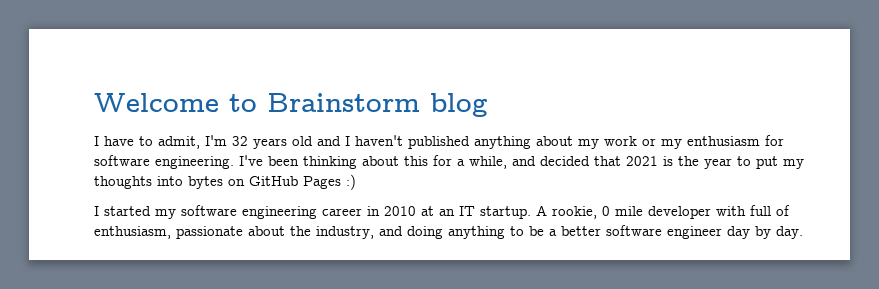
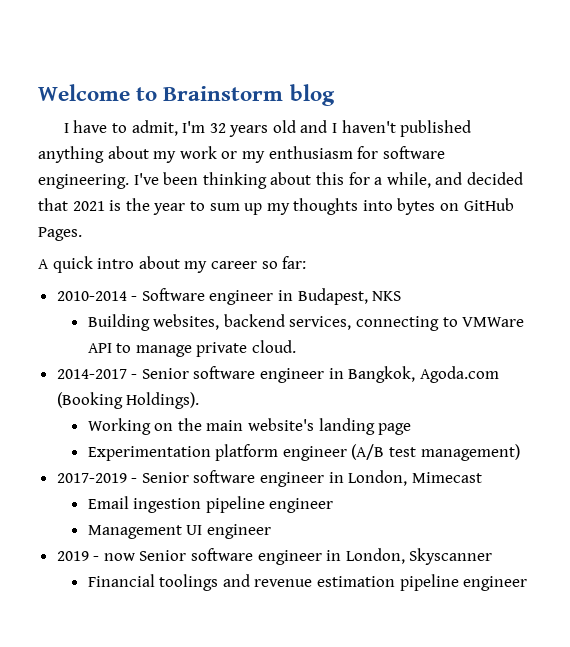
- I've been thinking about this for a while, and decided that 2021 is the year to put my thoughts into bytes on GitHub Pages :)
- I started my software engineering career in 2010 at an IT startup. A rookie, 0 mile developer with full of enthusiasm, passionate about the industry, and doing anything to be a better software engineer day by day.
+ I've been thinking about this for a while, and decided that 2021 is the year to sum up my thoughts into bytes on GitHub Pages.
+ A quick intro about my career so far:
+ 2010-2014 - Software engineer in Budapest, NKS
+ Building websites, backend services, connecting to VMWare API to manage private cloud.
+ 2014-2017 - Senior software engineer in Bangkok, Agoda.com (Booking Holdings).
+ Working on the main website's landing page
+ Experimentation platform engineer (A/B test management)
+ 2017-2019 - Senior software engineer in London, Mimecast
+ Email ingestion pipeline engineer
+ Management UI engineer
+ 2019 - now Senior software engineer in London, Skyscanner
+ Financial toolings and revenue estimation pipeline engineer

